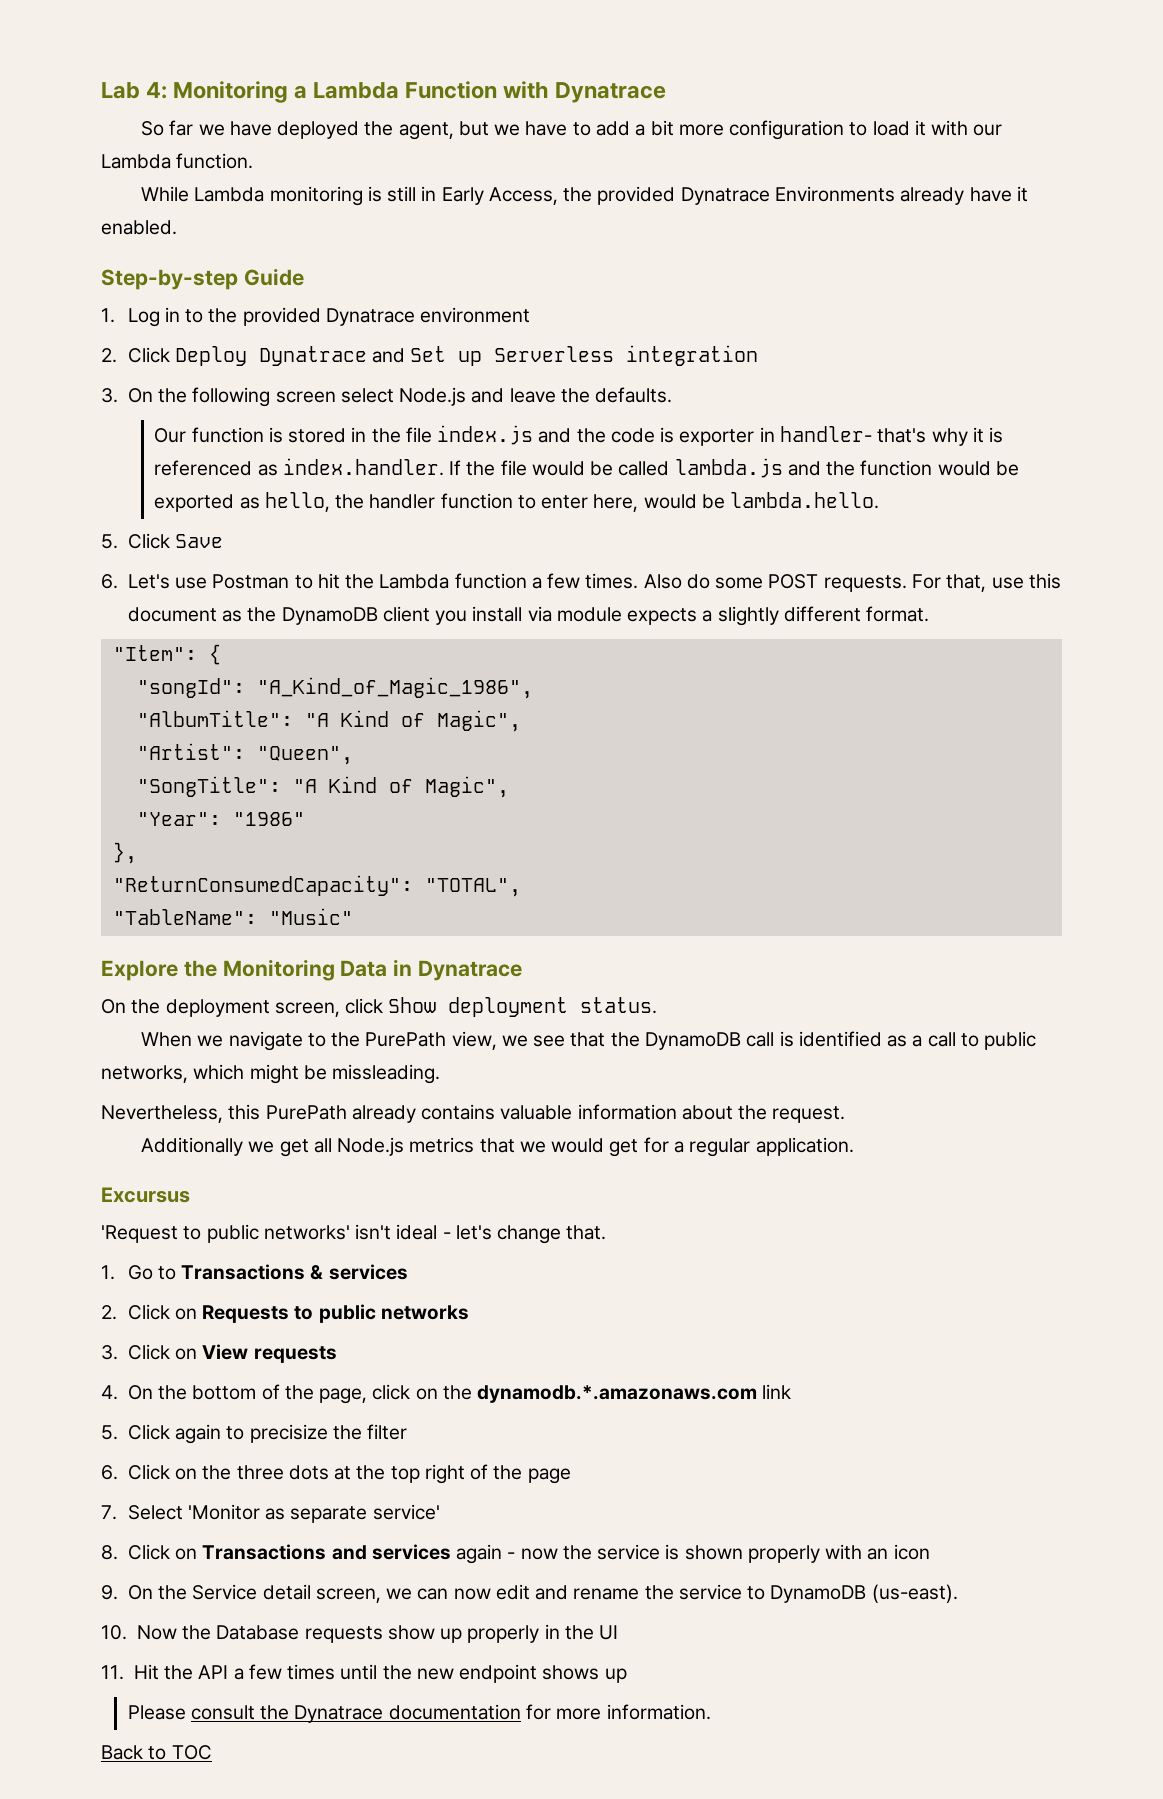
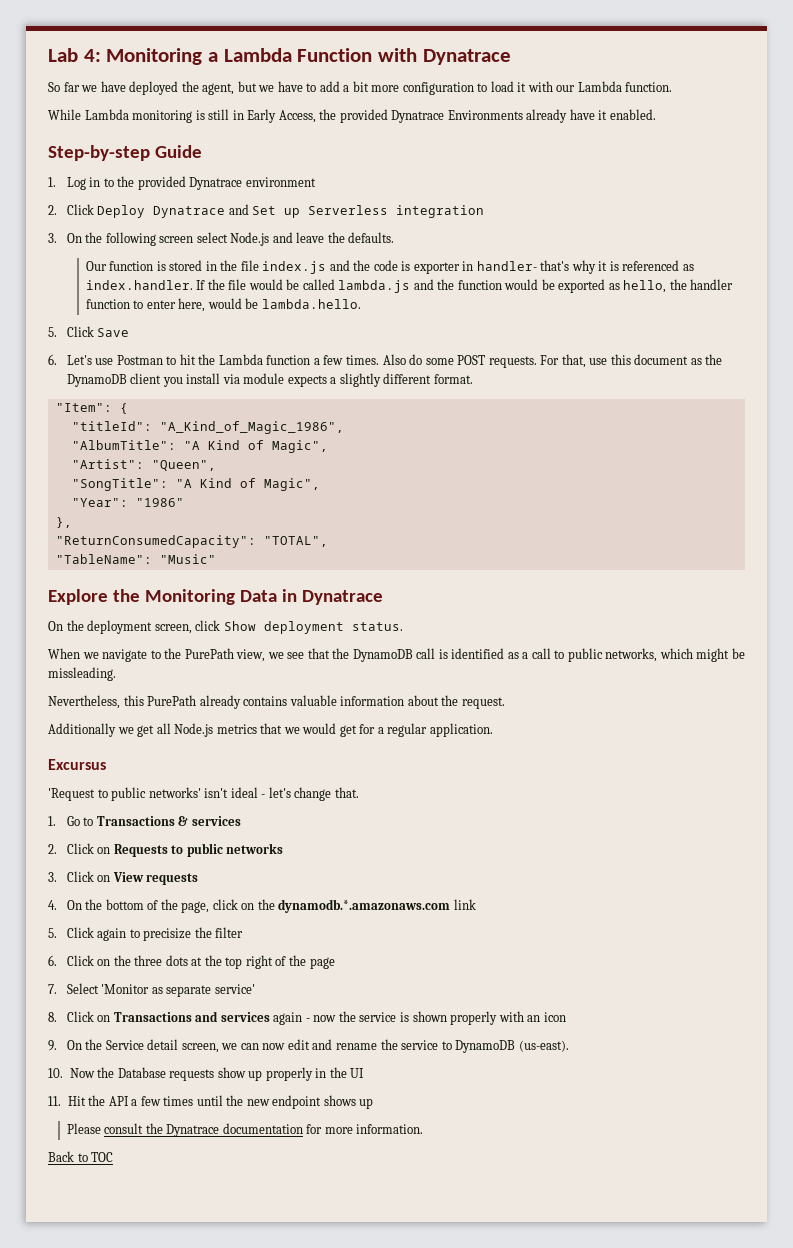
- "songId": "A_Kind_of_Magic_1986",
+ "titleId": "A_Kind_of_Magic_1986",

